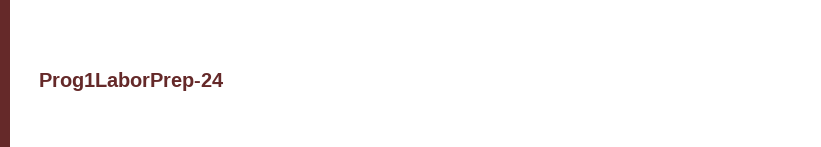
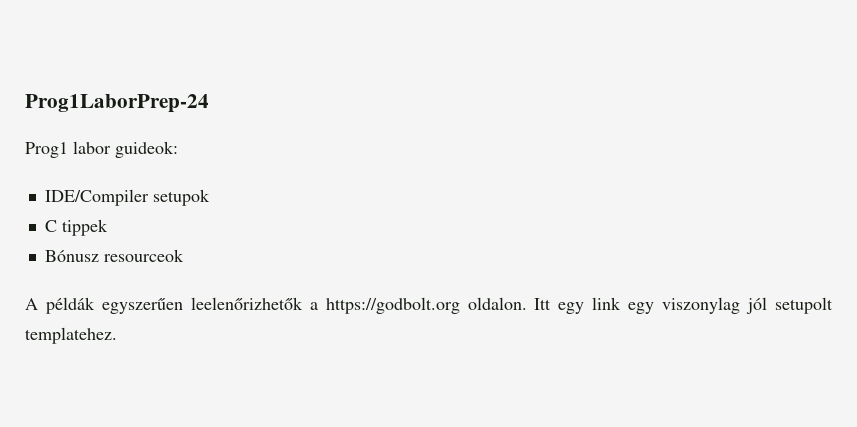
+ Prog1 labor guideok:
+ IDE/Compiler setupok
+ C tippek
+ Bónusz resourceok
+ A példák egyszerűen leelenőrizhetők a https://godbolt.org oldalon. Itt egy link egy viszonylag jól setupolt templatehez.

